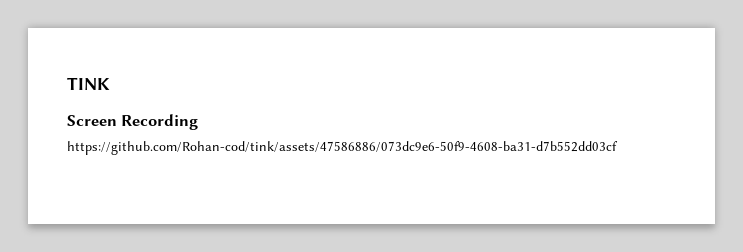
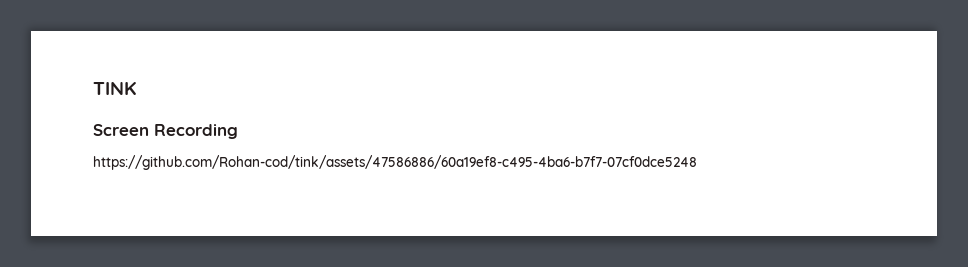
- https://github.com/Rohan-cod/tink/assets/47586886/073dc9e6-50f9-4608-ba31-d7b552dd03cf
+ https://github.com/Rohan-cod/tink/assets/47586886/60a19ef8-c495-4ba6-b7f7-07cf0dce5248

